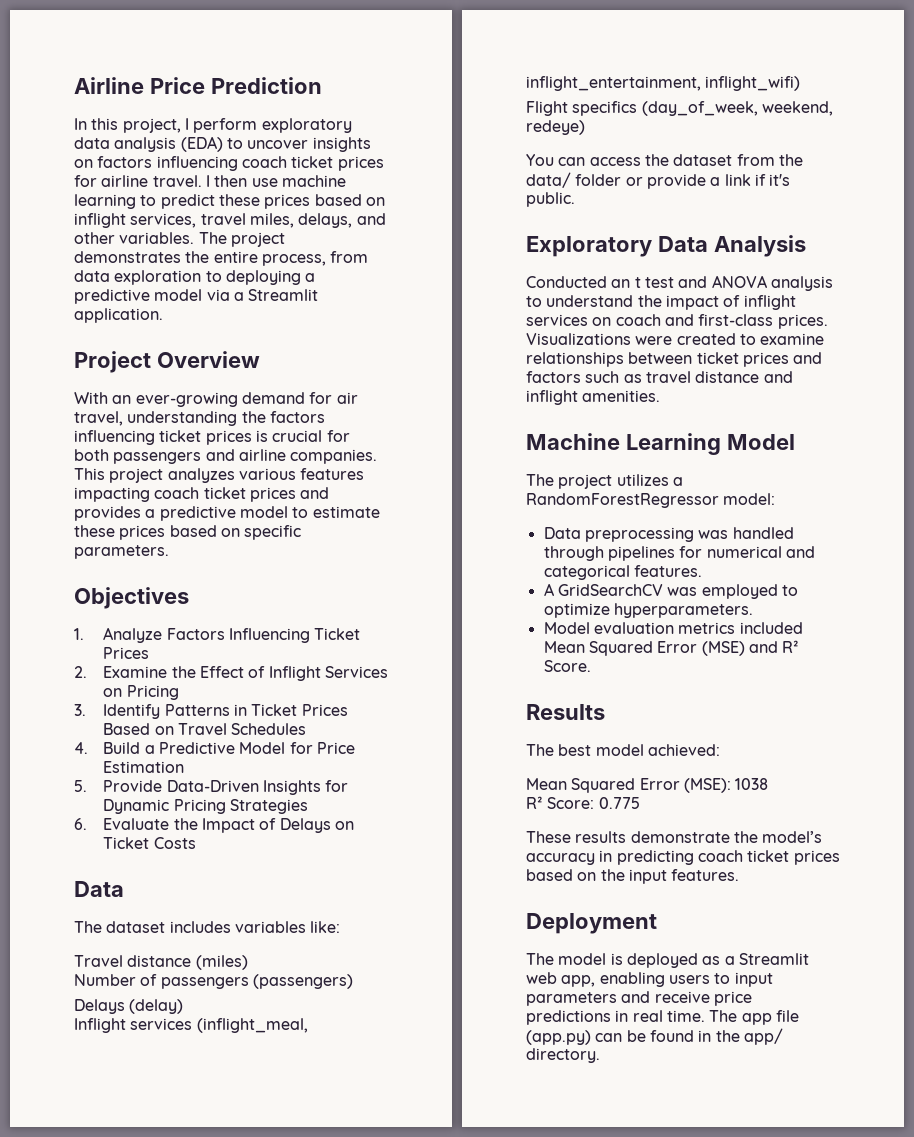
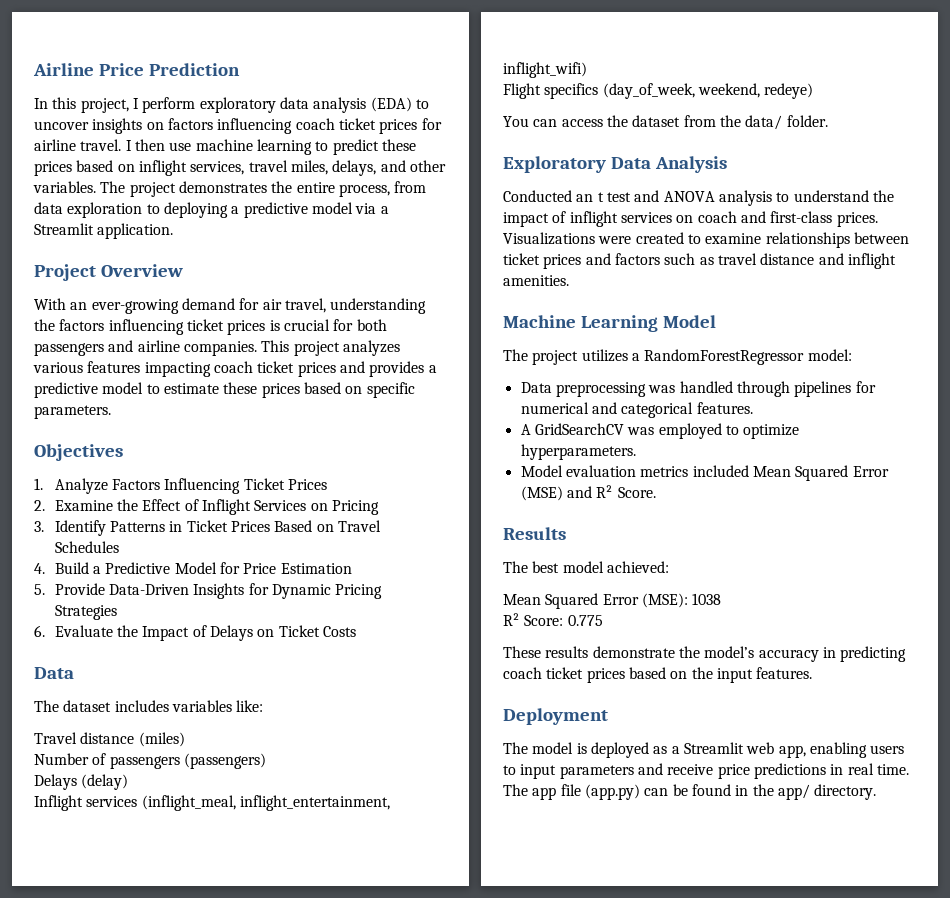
- You can access the dataset from the data/ folder or provide a link if it's public.
+ You can access the dataset from the data/ folder.

